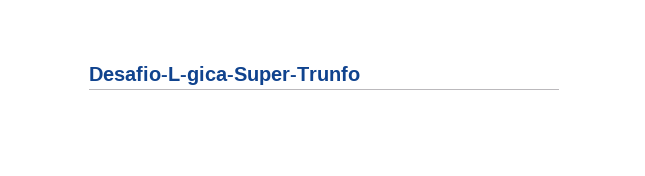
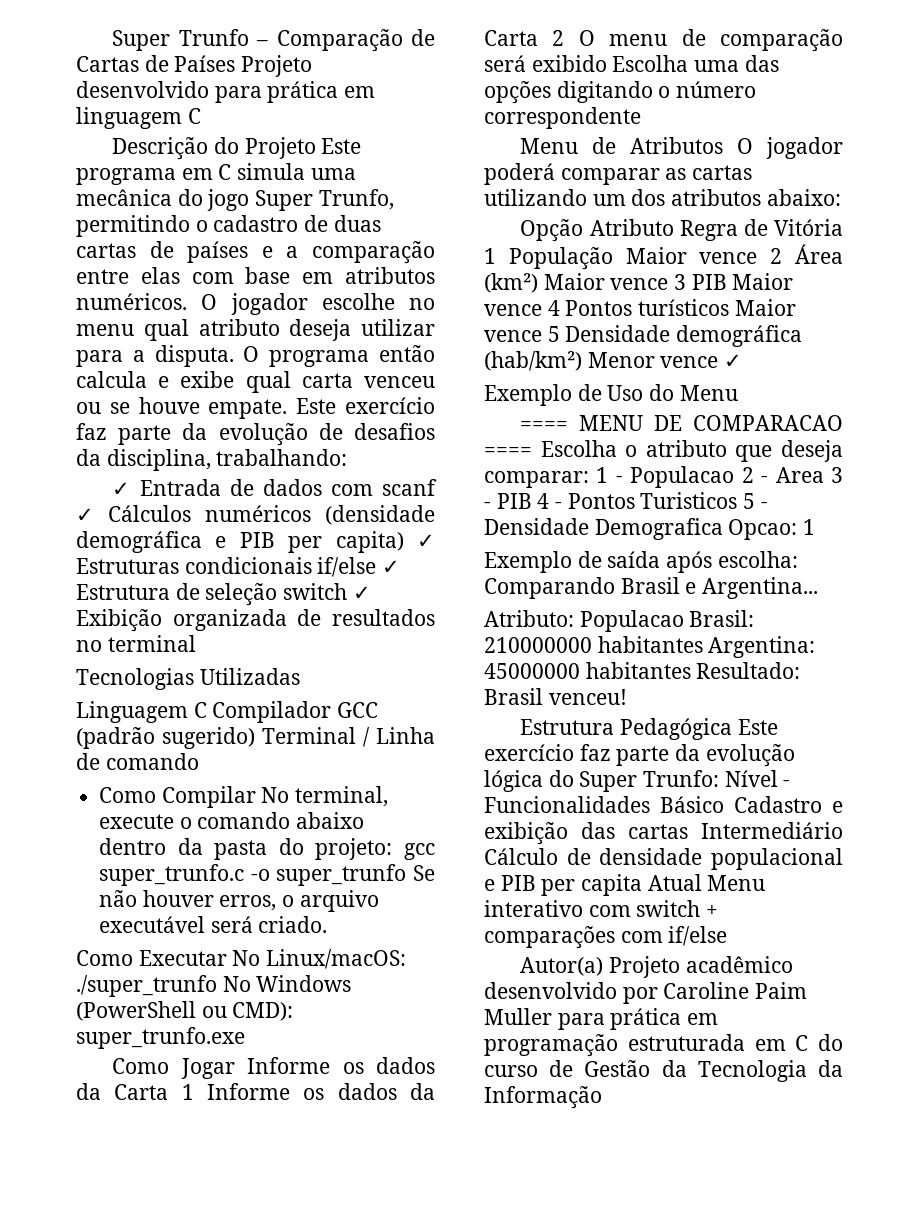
- Desafio-L-gica-Super-Trunfo
+ Super Trunfo – Comparação de Cartas de Países Projeto desenvolvido para prática em linguagem C
+ Descrição do Projeto Este programa em C simula uma mecânica do jogo Super Trunfo, permitindo o cadastro de duas cartas de países e a comparação entre elas com base em atributos numéricos. O jogador escolhe no menu qual atributo deseja utilizar para a disputa. O programa então calcula e exibe qual carta venceu ou se houve empate. Este exercício faz parte da evolução de desafios da disciplina, trabalhando:
+ ✓ Entrada de dados com scanf ✓ Cálculos numéricos (densidade demográfica e PIB per capita) ✓ Estruturas condicionais if/else ✓ Estrutura de seleção switch ✓ Exibição organizada de resultados no terminal
+ Tecnologias Utilizadas
+ Linguagem C Compilador GCC (padrão sugerido) Terminal / Linha de comando
+ Como Compilar No terminal, execute o comando abaixo dentro da pasta do projeto: gcc super_trunfo.c -o super_trunfo Se não houver erros, o arquivo executável será criado.
+ Como Executar No Linux/macOS: ./super_trunfo No Windows (PowerShell ou CMD): super_trunfo.exe
+ Como Jogar Informe os dados da Carta 1 Informe os dados da Carta 2 O menu de comparação será exibido Escolha uma das opções digitando o número correspondente
+ Menu de Atributos O jogador poderá comparar as cartas utilizando um dos atributos abaixo:
+ Opção Atributo Regra de Vitória 1 População Maior vence 2 Área (km²) Maior vence 3 PIB Maior vence 4 Pontos turísticos Maior vence 5 Densidade demográfica (hab/km²) Menor vence ✓
+ Exemplo de Uso do Menu
+ ==== MENU DE COMPARACAO ==== Escolha o atributo que deseja comparar: 1 - Populacao 2 - Area 3 - PIB 4 - Pontos Turisticos 5 - Densidade Demografica Opcao: 1
+ Exemplo de saída após escolha: Comparando Brasil e Argentina...
+ Atributo: Populacao Brasil: 210000000 habitantes Argentina: 45000000 habitantes Resultado: Brasil venceu!
+ Estrutura Pedagógica Este exercício faz parte da evolução lógica do Super Trunfo: Nível - Funcionalidades Básico Cadastro e exibição das cartas Intermediário Cálculo de densidade populacional e PIB per capita Atual Menu interativo com switch + comparações com if/else
+ Autor(a) Projeto acadêmico desenvolvido por Caroline Paim Muller para prática em programação estruturada em C do curso de Gestão da Tecnologia da Informação

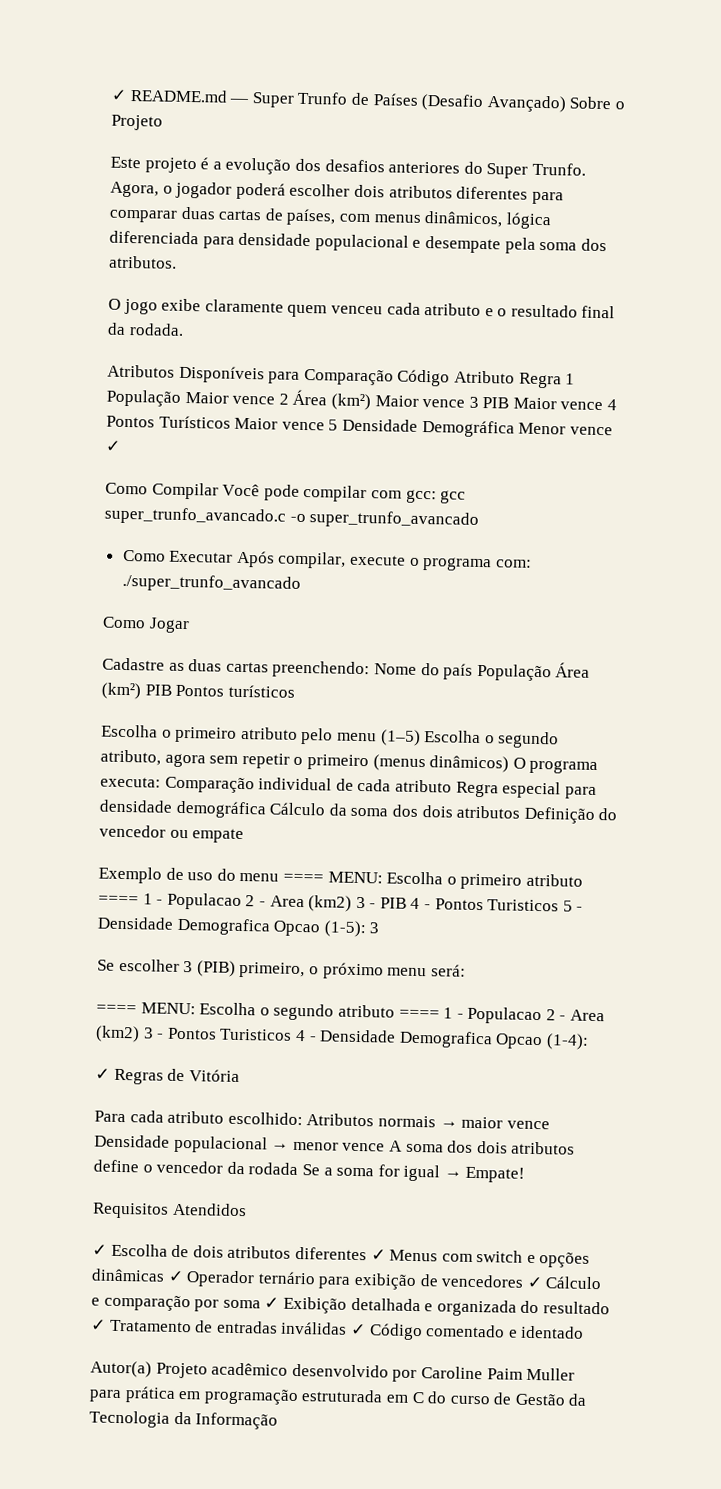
- Super Trunfo – Comparação de Cartas de Países Projeto desenvolvido para prática em linguagem C
- Descrição do Projeto Este programa em C simula uma mecânica do jogo Super Trunfo, permitindo o cadastro de duas cartas de países e a comparação entre elas com base em atributos numéricos. O jogador escolhe no menu qual atributo deseja utilizar para a disputa. O programa então calcula e exibe qual carta venceu ou se houve empate. Este exercício faz parte da evolução de desafios da disciplina, trabalhando:
- ✓ Entrada de dados com scanf ✓ Cálculos numéricos (densidade demográfica e PIB per capita) ✓ Estruturas condicionais if/else ✓ Estrutura de seleção switch ✓ Exibição organizada de resultados no terminal
- Tecnologias Utilizadas
- Linguagem C Compilador GCC (padrão sugerido) Terminal / Linha de comando
- Como Compilar No terminal, execute o comando abaixo dentro da pasta do projeto: gcc super_trunfo.c -o super_trunfo Se não houver erros, o arquivo executável será criado.
- Como Executar No Linux/macOS: ./super_trunfo No Windows (PowerShell ou CMD): super_trunfo.exe
- Como Jogar Informe os dados da Carta 1 Informe os dados da Carta 2 O menu de comparação será exibido Escolha uma das opções digitando o número correspondente
- Menu de Atributos O jogador poderá comparar as cartas utilizando um dos atributos abaixo:
- Opção Atributo Regra de Vitória 1 População Maior vence 2 Área (km²) Maior vence 3 PIB Maior vence 4 Pontos turísticos Maior vence 5 Densidade demográfica (hab/km²) Menor vence ✓
+ ✓ README.md — Super Trunfo de Países (Desafio Avançado) Sobre o Projeto
+ Este projeto é a evolução dos desafios anteriores do Super Trunfo. Agora, o jogador poderá escolher dois atributos diferentes para comparar duas cartas de países, com menus dinâmicos, lógica diferenciada para densidade populacional e desempate pela soma dos atributos.
+ O jogo exibe claramente quem venceu cada atributo e o resultado final da rodada.
+ Atributos Disponíveis para Comparação Código Atributo Regra 1 População Maior vence 2 Área (km²) Maior vence 3 PIB Maior vence 4 Pontos Turísticos Maior vence 5 Densidade Demográfica Menor vence ✓
- Exemplo de Uso do Menu
- ==== MENU DE COMPARACAO ==== Escolha o atributo que deseja comparar: 1 - Populacao 2 - Area 3 - PIB 4 - Pontos Turisticos 5 - Densidade Demografica Opcao: 1
- Exemplo de saída após escolha: Comparando Brasil e Argentina...
- Atributo: Populacao Brasil: 210000000 habitantes Argentina: 45000000 habitantes Resultado: Brasil venceu!
- Estrutura Pedagógica Este exercício faz parte da evolução lógica do Super Trunfo: Nível - Funcionalidades Básico Cadastro e exibição das cartas Intermediário Cálculo de densidade populacional e PIB per capita Atual Menu interativo com switch + comparações com if/else
+ Como Compilar Você pode compilar com gcc: gcc super_trunfo_avancado.c -o super_trunfo_avancado
+ Como Executar Após compilar, execute o programa com: ./super_trunfo_avancado
+ Como Jogar
+ Cadastre as duas cartas preenchendo: Nome do país População Área (km²) PIB Pontos turísticos
+ Escolha o primeiro atributo pelo menu (1–5) Escolha o segundo atributo, agora sem repetir o primeiro (menus dinâmicos) O programa executa: Comparação individual de cada atributo Regra especial para densidade demográfica Cálculo da soma dos dois atributos Definição do vencedor ou empate
+ Exemplo de uso do menu ==== MENU: Escolha o primeiro atributo ==== 1 - Populacao 2 - Area (km2) 3 - PIB 4 - Pontos Turisticos 5 - Densidade Demografica Opcao (1-5): 3
+ Se escolher 3 (PIB) primeiro, o próximo menu será:
+ ==== MENU: Escolha o segundo atributo ==== 1 - Populacao 2 - Area (km2) 3 - Pontos Turisticos 4 - Densidade Demografica Opcao (1-4):
+ ✓ Regras de Vitória
+ Para cada atributo escolhido: Atributos normais → maior vence Densidade populacional → menor vence A soma dos dois atributos define o vencedor da rodada Se a soma for igual → Empate!
+ Requisitos Atendidos
+ ✓ Escolha de dois atributos diferentes ✓ Menus com switch e opções dinâmicas ✓ Operador ternário para exibição de vencedores ✓ Cálculo e comparação por soma ✓ Exibição detalhada e organizada do resultado ✓ Tratamento de entradas inválidas ✓ Código comentado e identado

